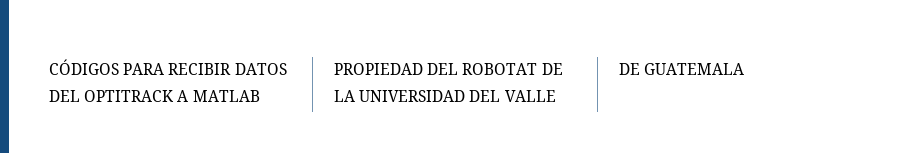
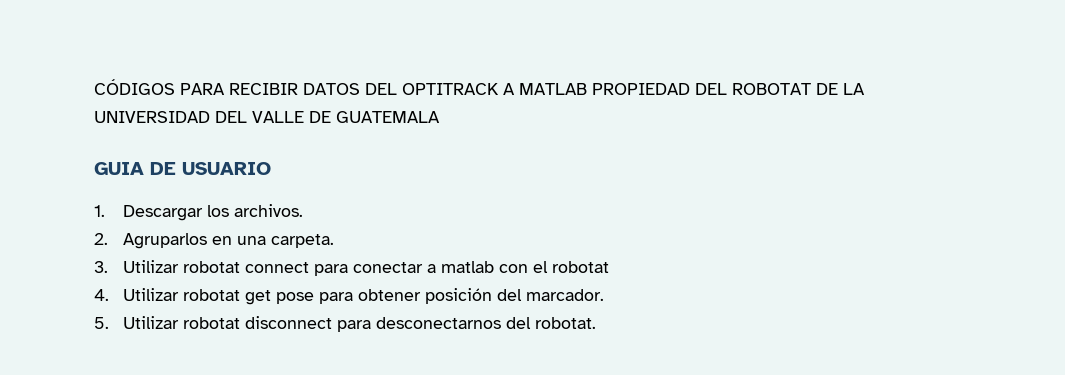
+ GUIA DE USUARIO
+ 1. Descargar los archivos.
+ 2. Agruparlos en una carpeta.
+ 3. Utilizar robotat connect para conectar a matlab con el robotat
+ 4. Utilizar robotat get pose para obtener posición del marcador.
+ 5. Utilizar robotat disconnect para desconectarnos del robotat.

